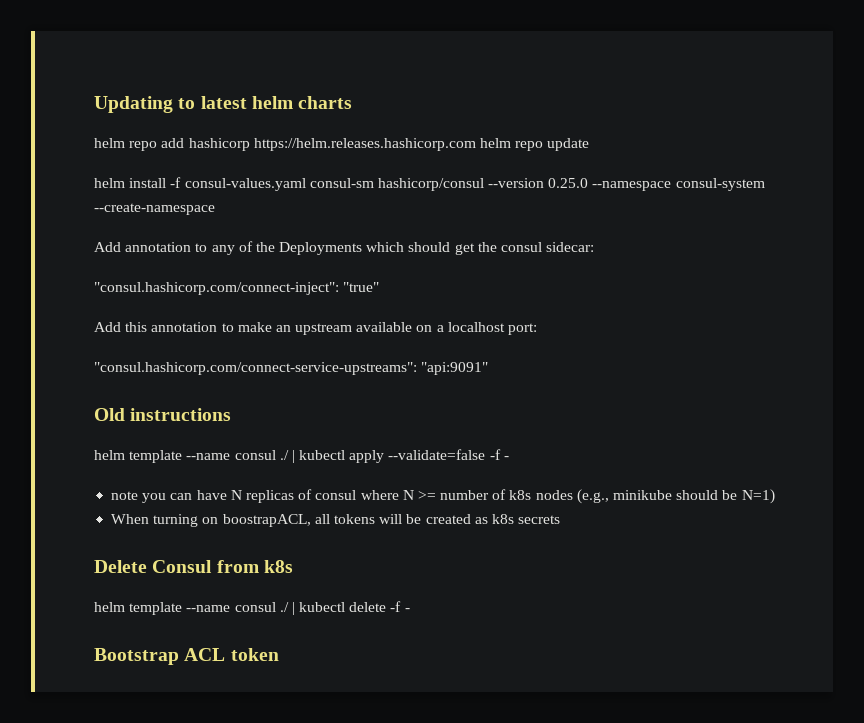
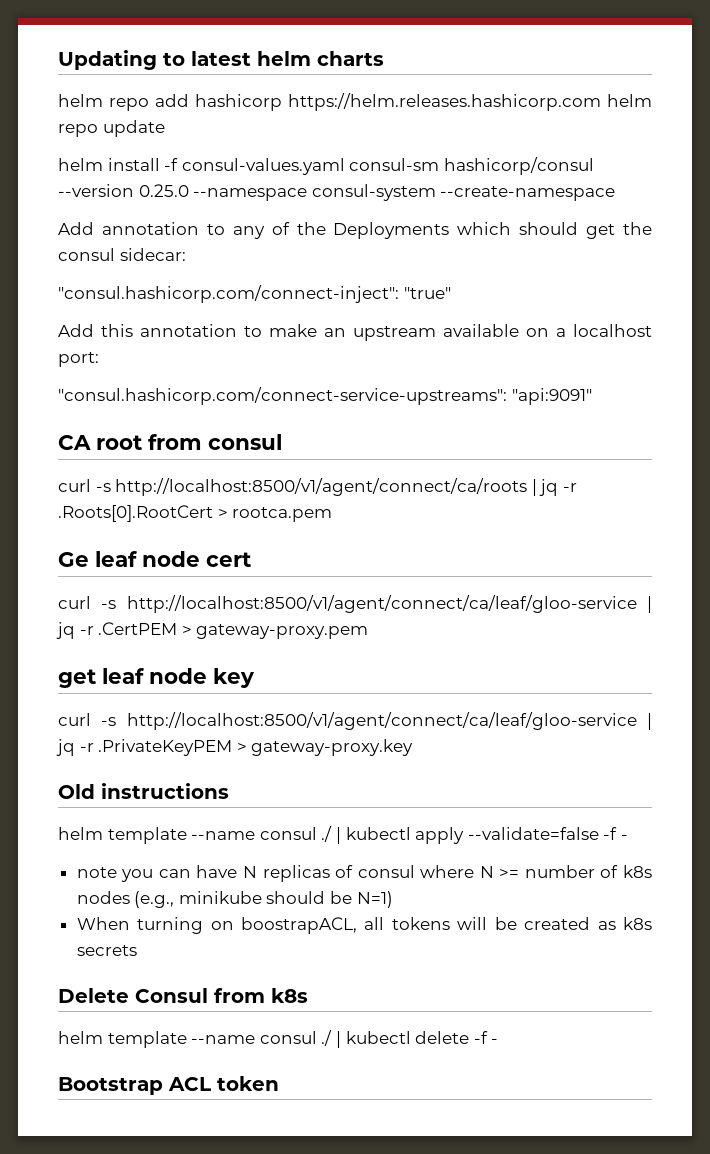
+ CA root from consul
+ curl -s http://localhost:8500/v1/agent/connect/ca/roots | jq -r .Roots[0].RootCert > rootca.pem
+ Ge leaf node cert
+ curl -s http://localhost:8500/v1/agent/connect/ca/leaf/gloo-service | jq -r .CertPEM > gateway-proxy.pem
+ get leaf node key
+ curl -s http://localhost:8500/v1/agent/connect/ca/leaf/gloo-service | jq -r .PrivateKeyPEM > gateway-proxy.key

